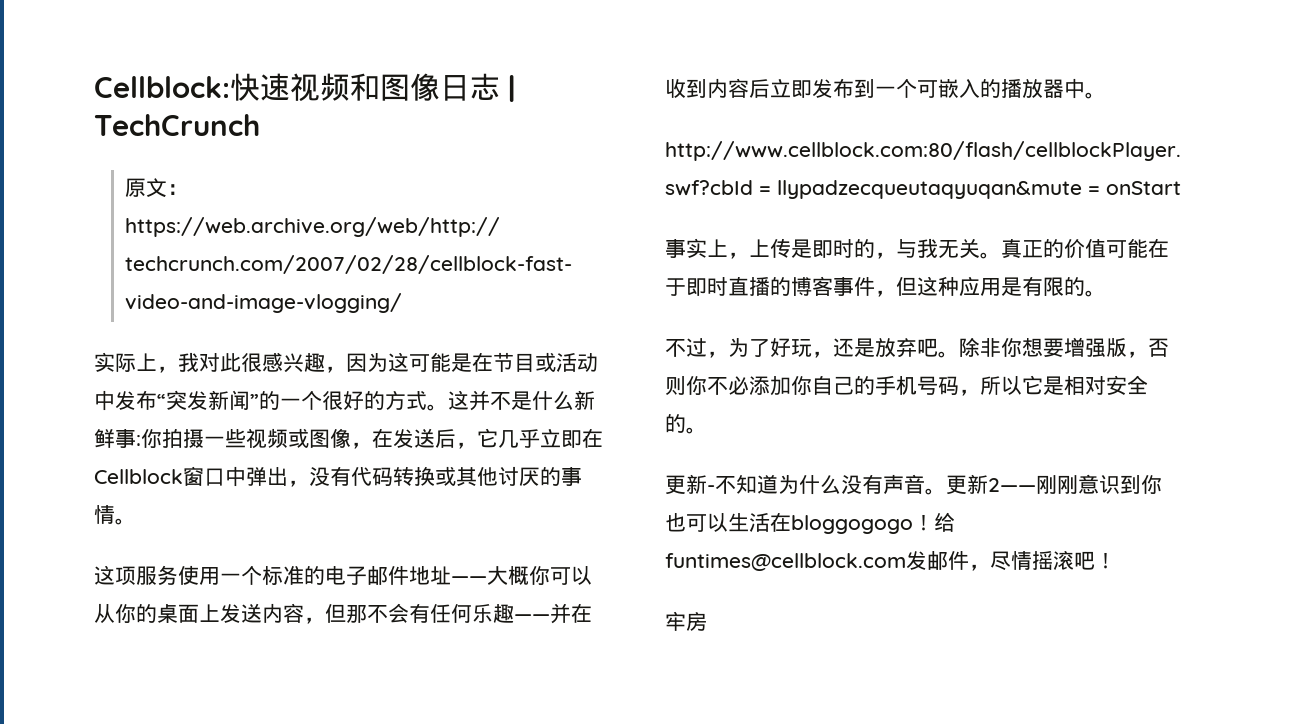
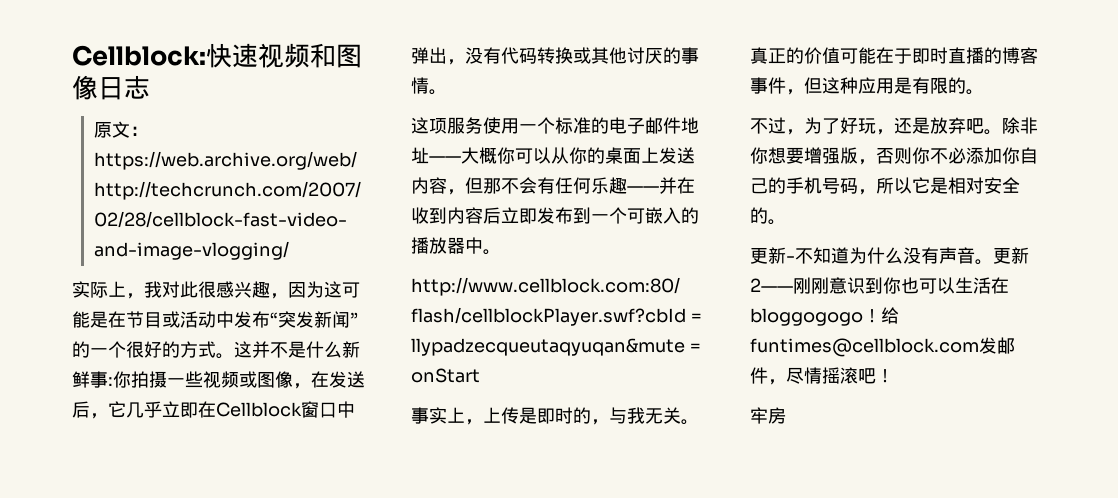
- Cellblock:快速视频和图像日志 | TechCrunch
+ Cellblock:快速视频和图像日志

